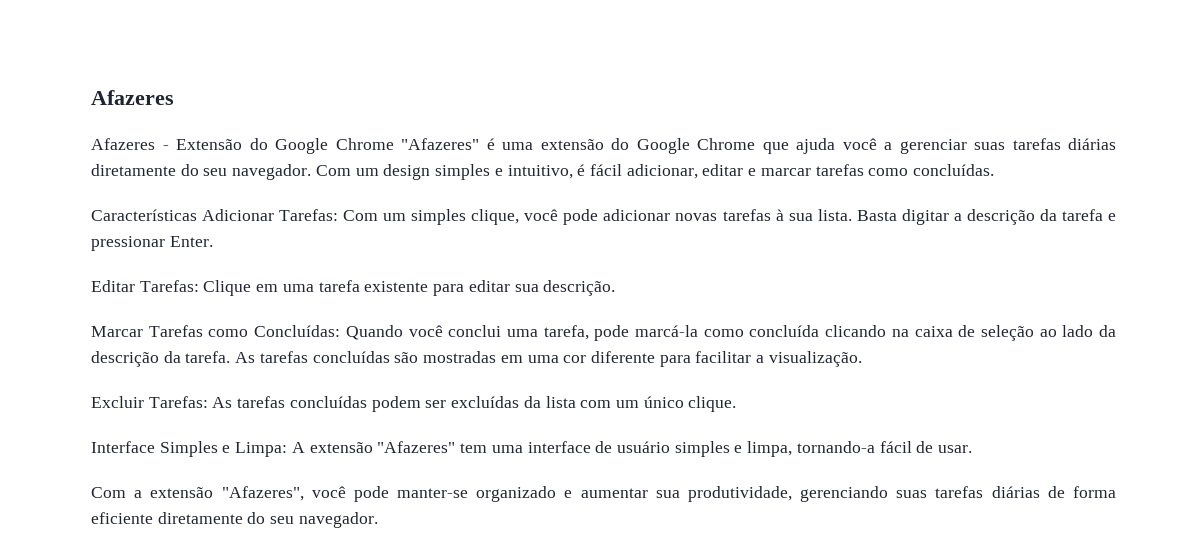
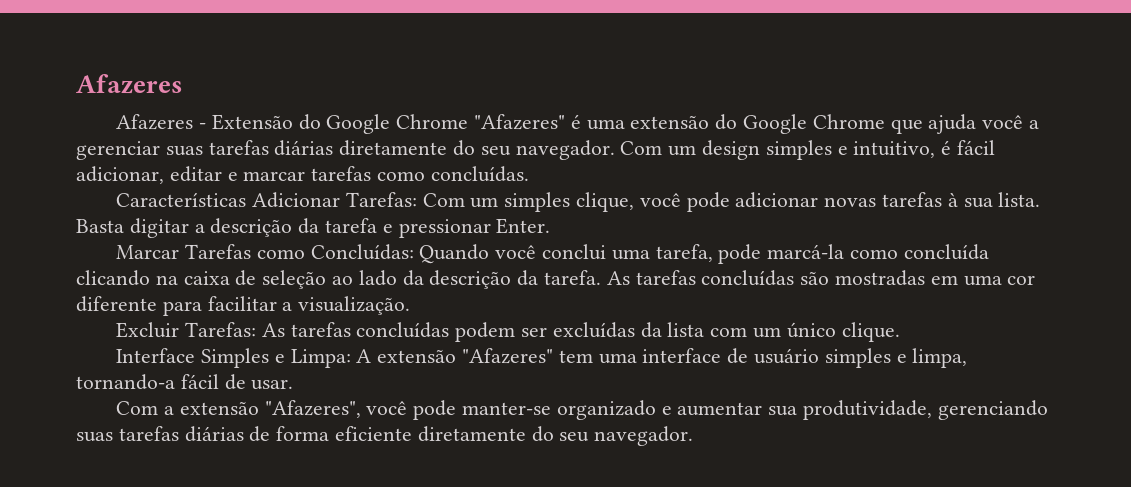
- Editar Tarefas: Clique em uma tarefa existente para editar sua descrição.

